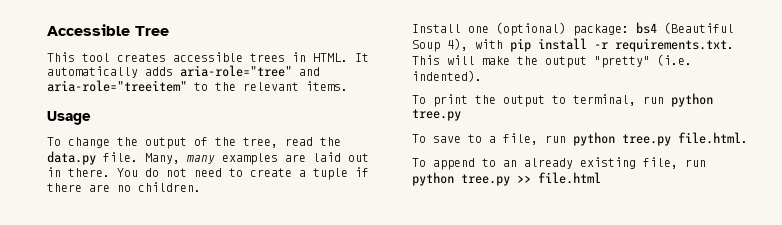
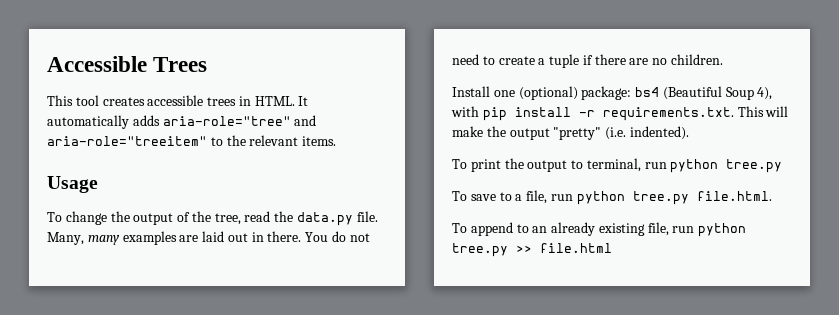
- Accessible Tree
+ Accessible Trees

